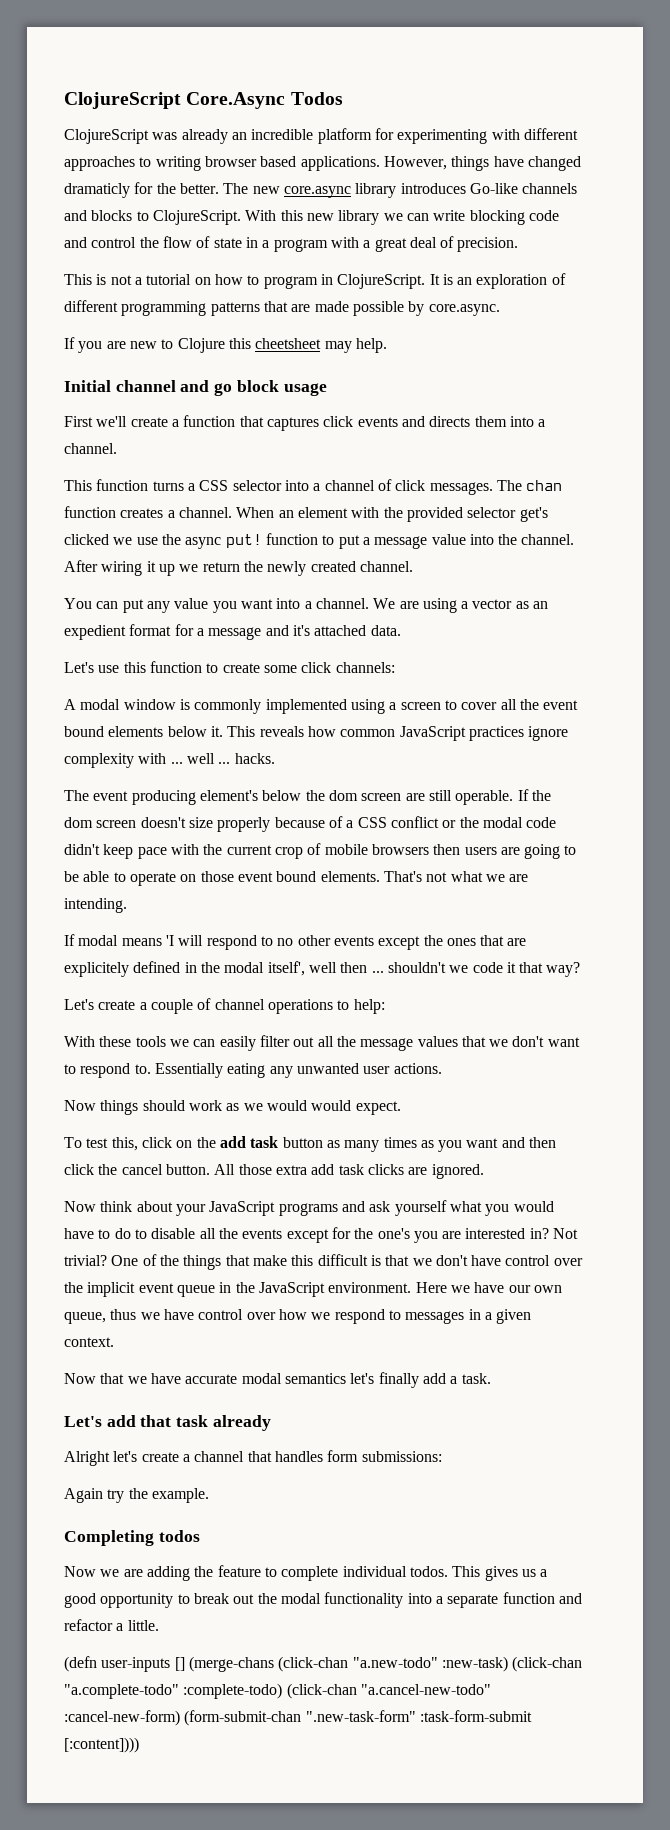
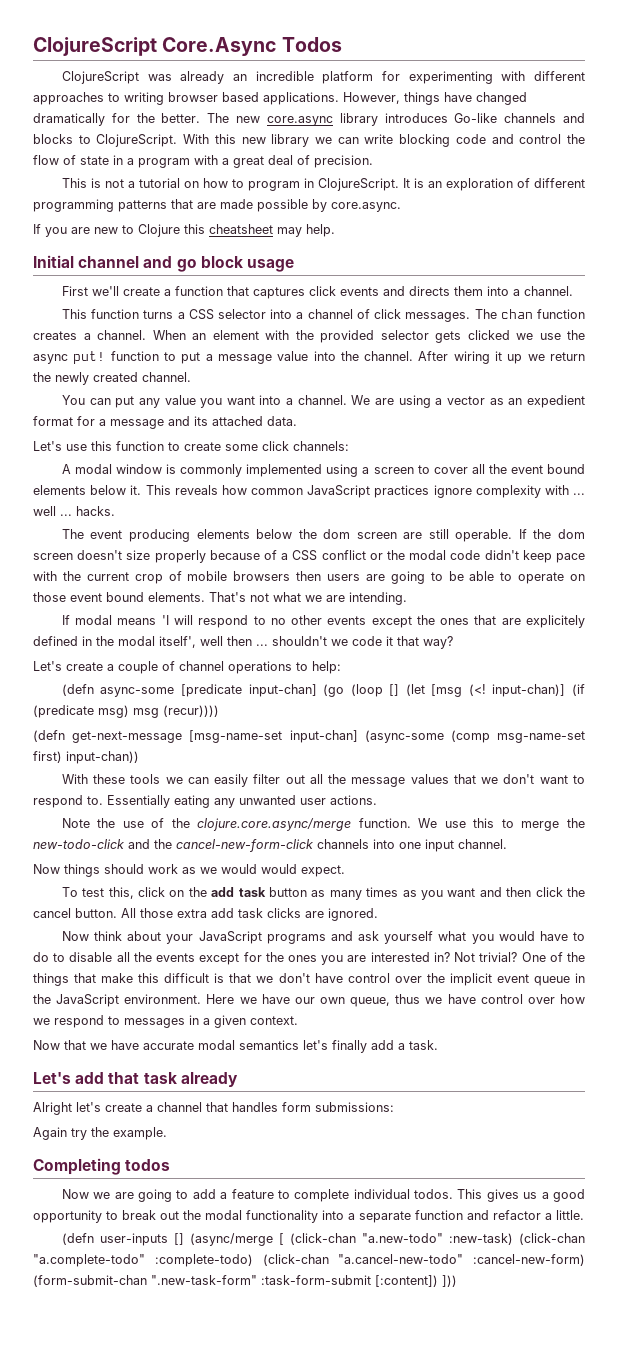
- However, things have changed dramaticly for the better.
+ However, things have changed dramatically for the better.
- If you are new to Clojure this cheetsheet may help.
+ If you are new to Clojure this cheatsheet may help.
- When an element with the provided selector get's clicked we use the async put! function to put a message value into the channel.
+ When an element with the provided selector gets clicked we use the async put! function to put a message value into the channel.
- We are using a vector as an expedient format for a message and it's attached data.
+ We are using a vector as an expedient format for a message and its attached data.
- The event producing element's below the dom screen are still operable.
+ The event producing elements below the dom screen are still operable.
+ (defn async-some [predicate input-chan] (go (loop [] (let [msg (<! input-chan)] (if (predicate msg) msg (recur))))
+ (defn get-next-message [msg-name-set input-chan] (async-some (comp msg-name-set first) input-chan))
+ Note the use of the clojure.core.async/merge function. We use this to merge the new-todo-click and the cancel-new-form-click channels into one input channel.
- Now think about your JavaScript programs and ask yourself what you would have to do to disable all the events except for the one's you are interested in?
+ Now think about your JavaScript programs and ask yourself what you would have to do to disable all the events except for the ones you are interested in?
- Now we are adding the feature to complete individual todos.
+ Now we are going to add a feature to complete individual todos.
- (defn user-inputs [] (merge-chans (click-chan "a.new-todo" :new-task) (click-chan "a.complete-todo" :complete-todo) (click-chan "a.cancel-new-todo" :cancel-new-form) (form-submit-chan ".new-task-form" :task-form-submit [:content])))
+ (defn user-inputs [] (async/merge [ (click-chan "a.new-todo" :new-task) (click-chan "a.complete-todo" :complete-todo) (click-chan "a.cancel-new-todo" :cancel-new-form) (form-submit-chan ".new-task-form" :task-form-submit [:content]) ]))

